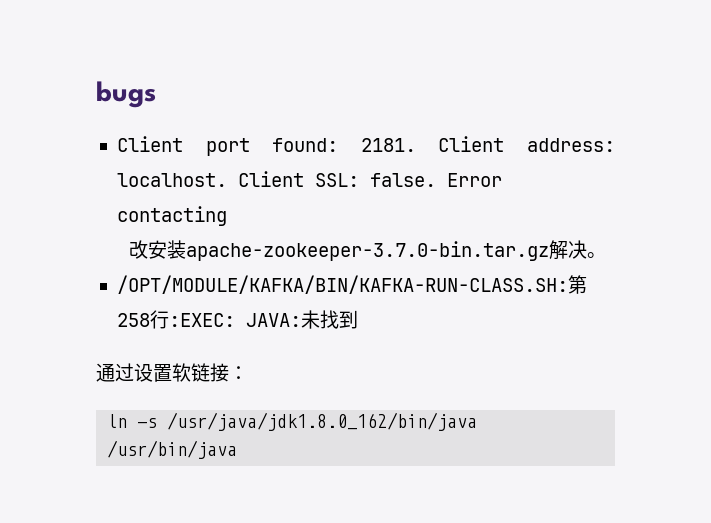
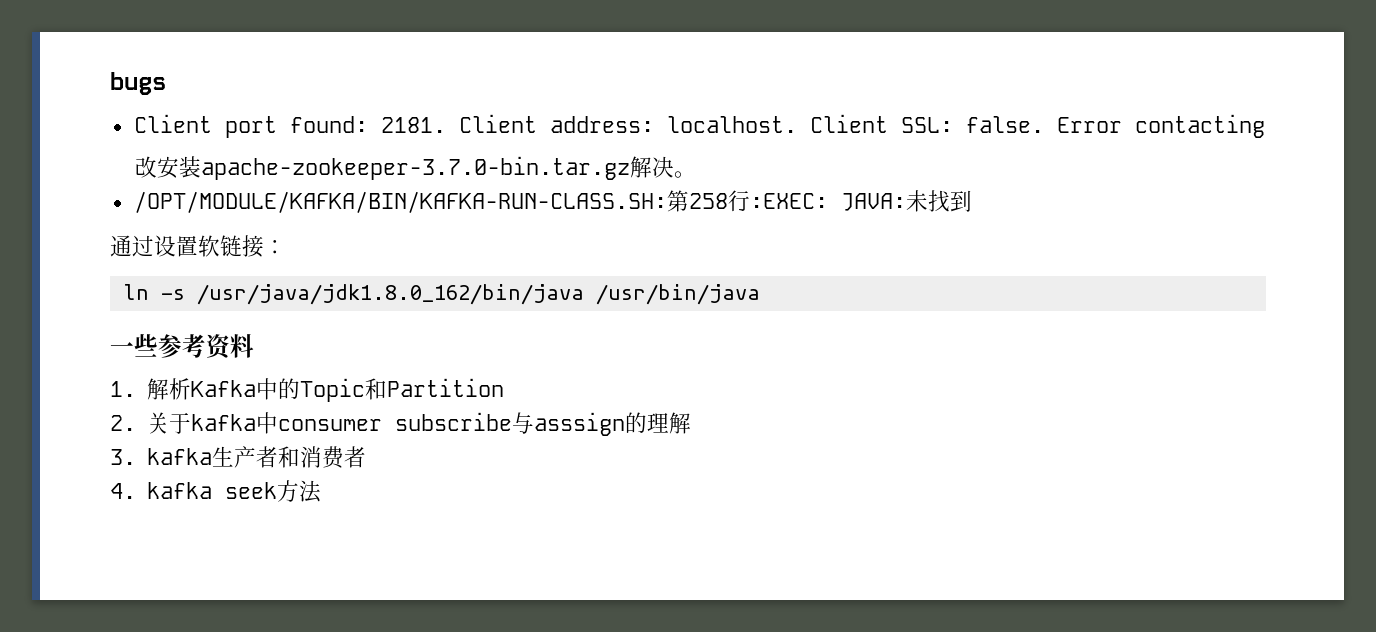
+ 一些参考资料
+ 1.解析Kafka中的Topic和Partition
+ 2.关于kafka中consumer subscribe与asssign的理解
+ 3. kafka生产者和消费者
+ 4. kafka seek方法

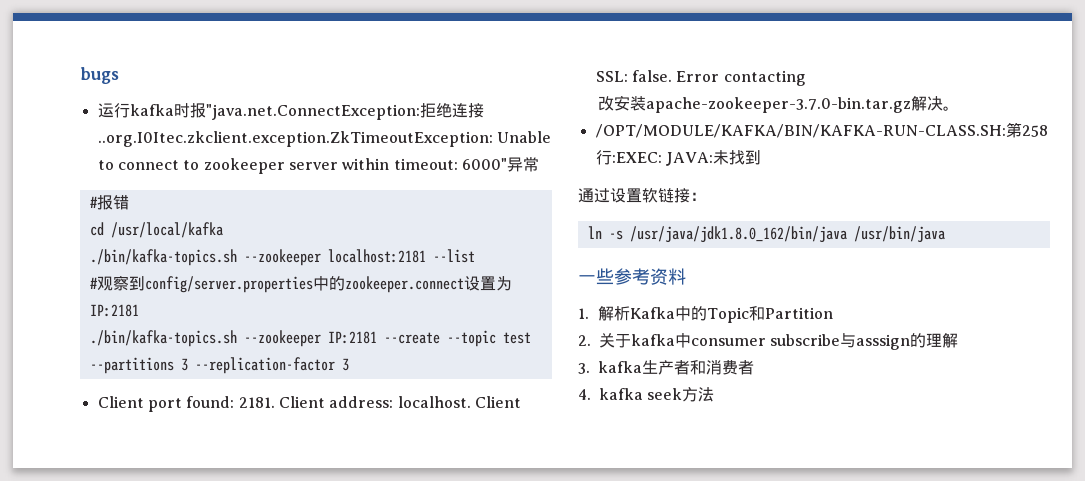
+ 运行kafka时报"java.net.ConnectException:拒绝连接..org.I0Itec.zkclient.exception.ZkTimeoutException: Unable to connect to zookeeper server within timeout: 6000"异常
+ #报错
+ cd /usr/local/kafka
+ ./bin/kafka-topics.sh --zookeeper localhost:2181 --list
+ #观察到config/server.properties中的zookeeper.connect设置为IP:2181
+ ./bin/kafka-topics.sh --zookeeper IP:2181 --create --topic test --partitions 3 --replication-factor 3

